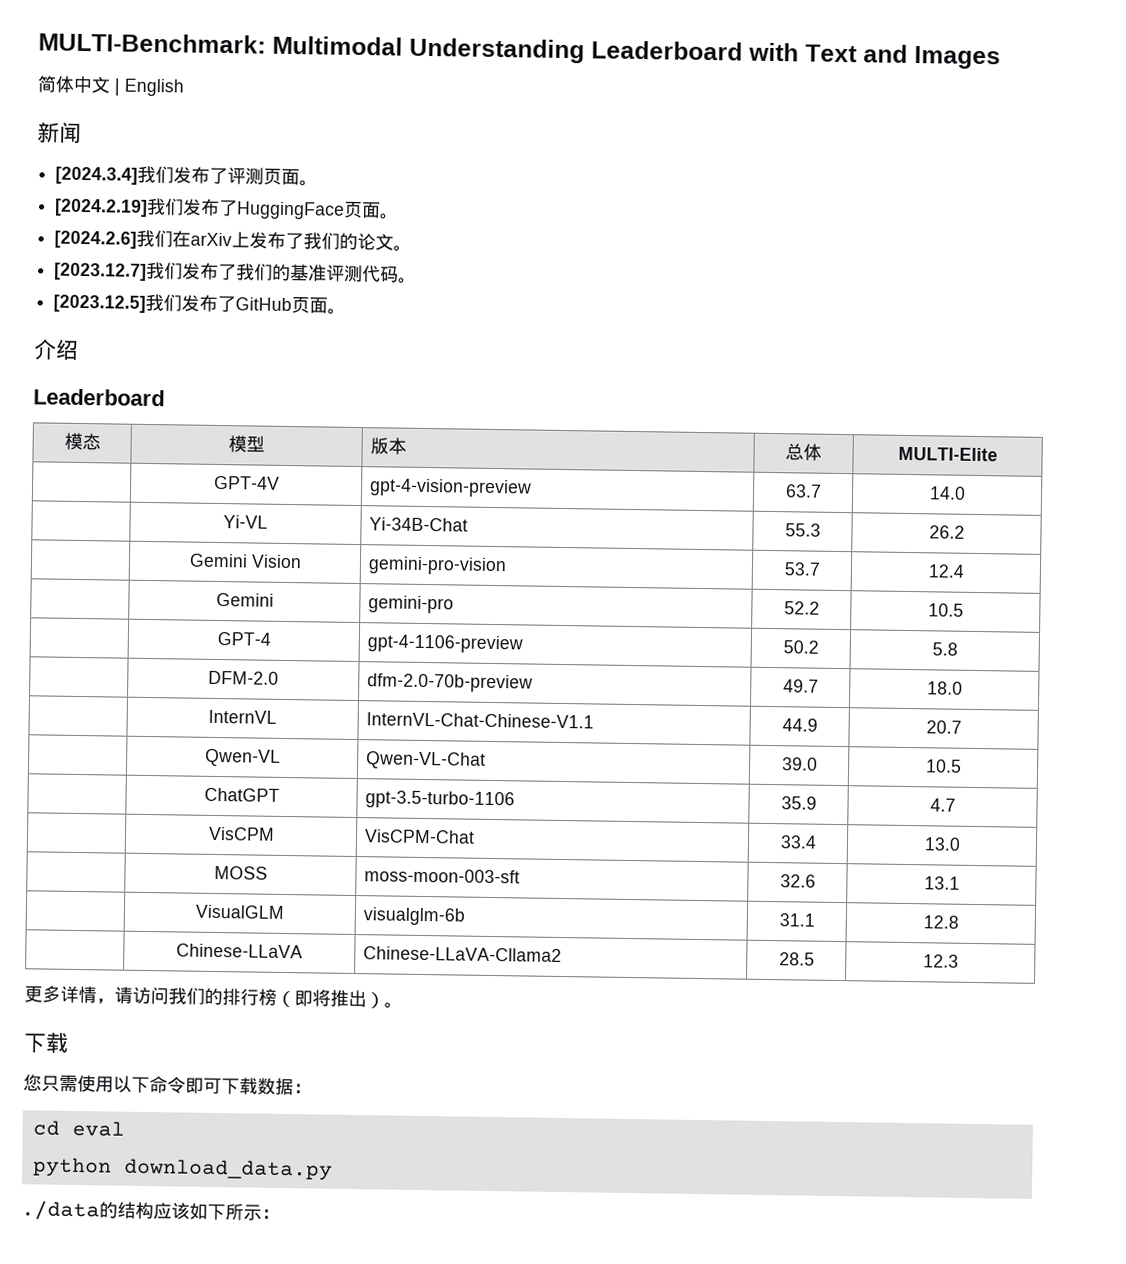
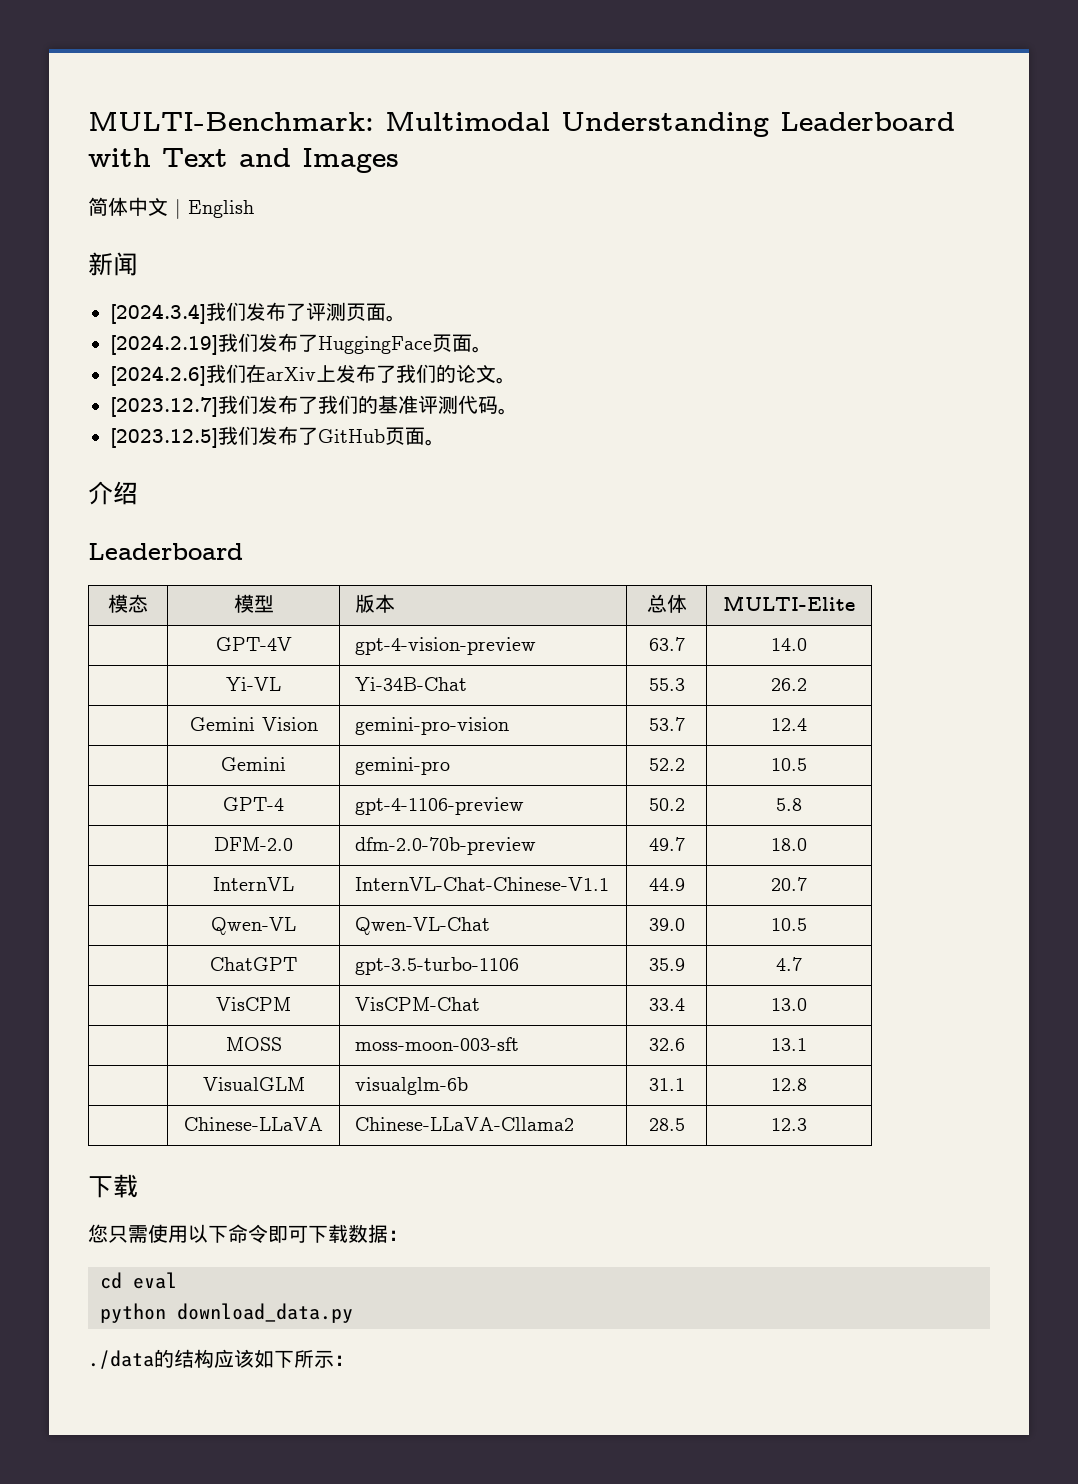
- 更多详情，请访问我们的排行榜（即将推出）。

